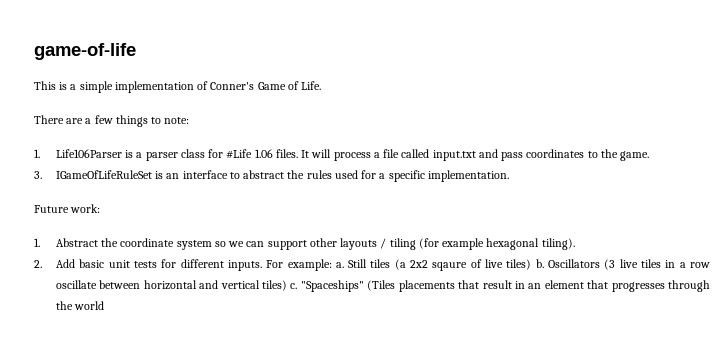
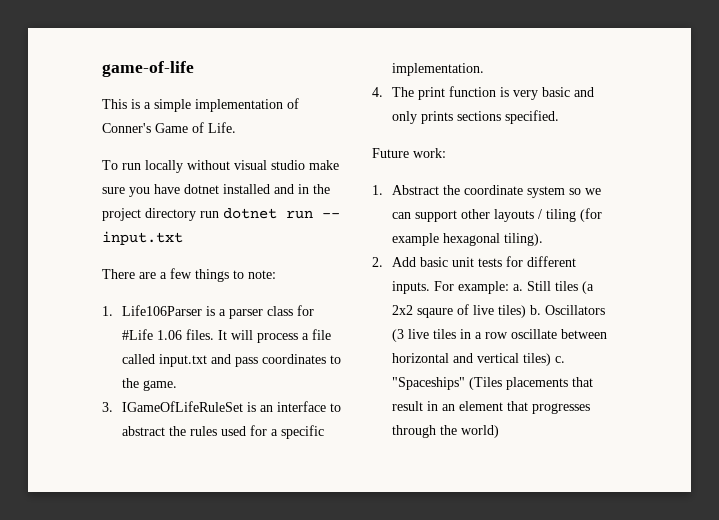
+ To run locally without visual studio make sure you have dotnet installed and in the project directory run dotnet run -- input.txt
+ 4. The print function is very basic and only prints sections specified.
- "Spaceships" (Tiles placements that result in an element that progresses through the world
+ "Spaceships" (Tiles placements that result in an element that progresses through the world)

